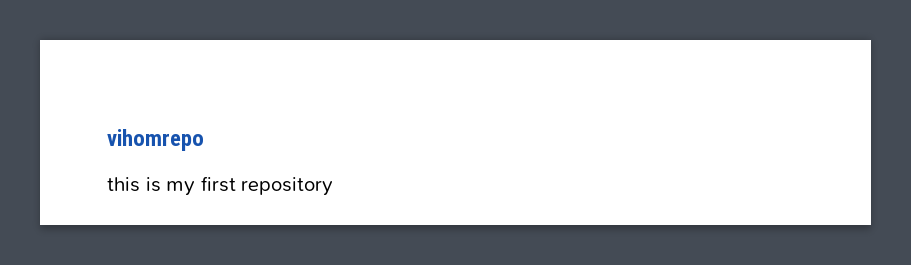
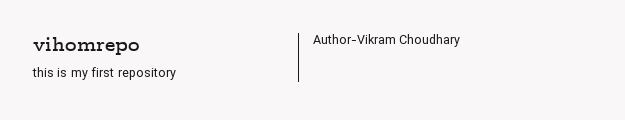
+ Author-Vikram Choudhary

